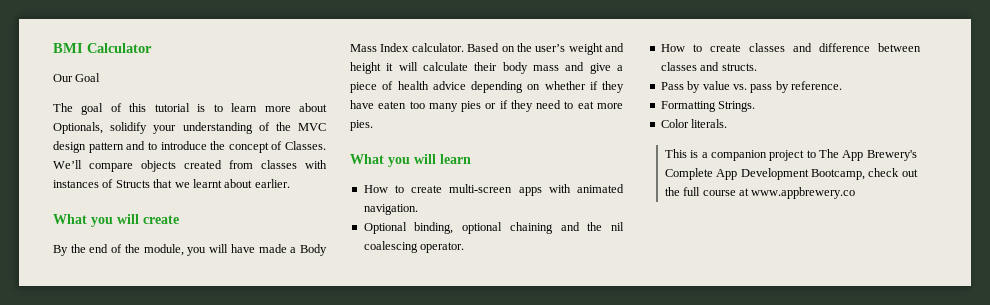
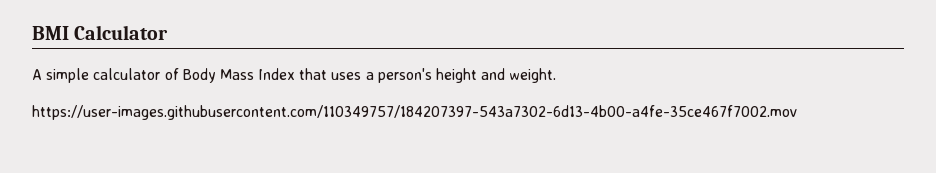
- Our Goal
- The goal of this tutorial is to learn more about Optionals, solidify your understanding of the MVC design pattern and to introduce the concept of Classes. We’ll compare objects created from classes with instances of Structs that we learnt about earlier.
- What you will create
- By the end of the module, you will have made a Body Mass Index calculator. Based on the user’s weight and height it will calculate their body mass and give a piece of health advice depending on whether if they have eaten too many pies or if they need to eat more pies.
- What you will learn
- How to create multi-screen apps with animated navigation.
- Optional binding, optional chaining and the nil coalescing operator.
- How to create classes and difference between classes and structs.
- Pass by value vs. pass by reference.
- Formatting Strings.
- Color literals.
- This is a companion project to The App Brewery's Complete App Development Bootcamp, check out the full course at www.appbrewery.co
+ A simple calculator of Body Mass Index that uses a person's height and weight.
+ https://user-images.githubusercontent.com/110349757/184207397-543a7302-6d13-4b00-a4fe-35ce467f7002.mov

